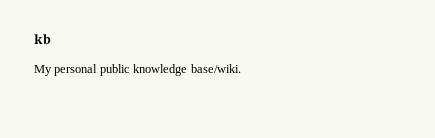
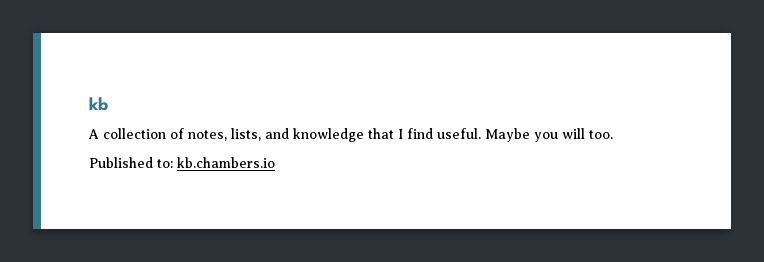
- My personal public knowledge base/wiki.
+ A collection of notes, lists, and knowledge that I find useful. Maybe you will too.
+ Published to: kb.chambers.io

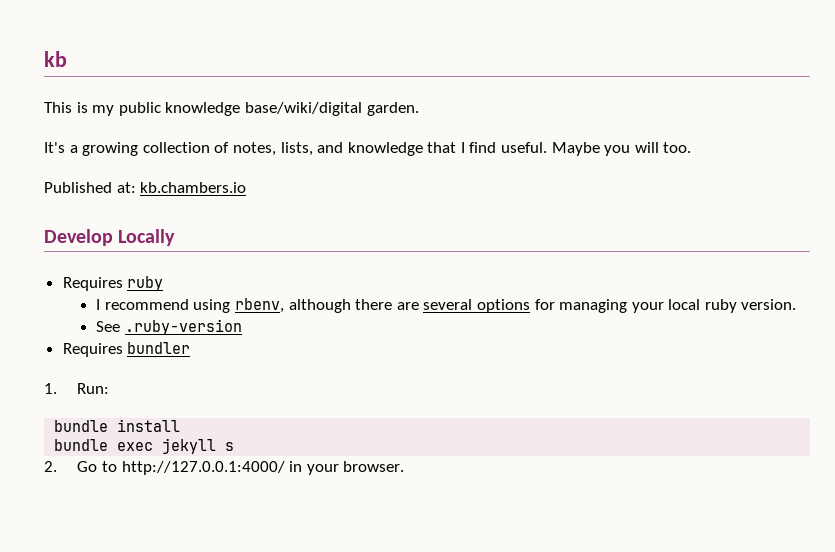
- A collection of notes, lists, and knowledge that I find useful.
+ This is my public knowledge base/wiki/digital garden.
+ It's a growing collection of notes, lists, and knowledge that I find useful.
- Published to: kb.chambers.io
+ Published at: kb.chambers.io
+ Develop Locally
+ Requires ruby
+ I recommend using rbenv, although there are several options for managing your local ruby version.
+ See .ruby-version
+ Requires bundler
+ 1. Run:
+ bundle install
+ bundle exec jekyll s
+ 2. Go to http://127.0.0.1:4000/ in your browser.

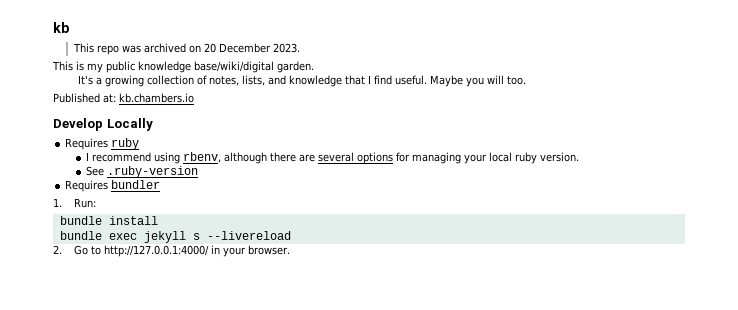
+ This repo was archived on 20 December 2023.
- bundle exec jekyll s
+ bundle exec jekyll s --livereload

